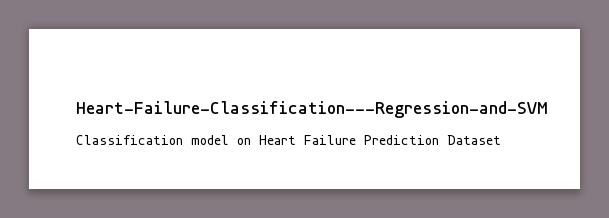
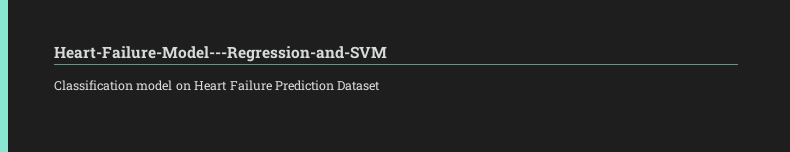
- Heart-Failure-Classification---Regression-and-SVM
+ Heart-Failure-Model---Regression-and-SVM

